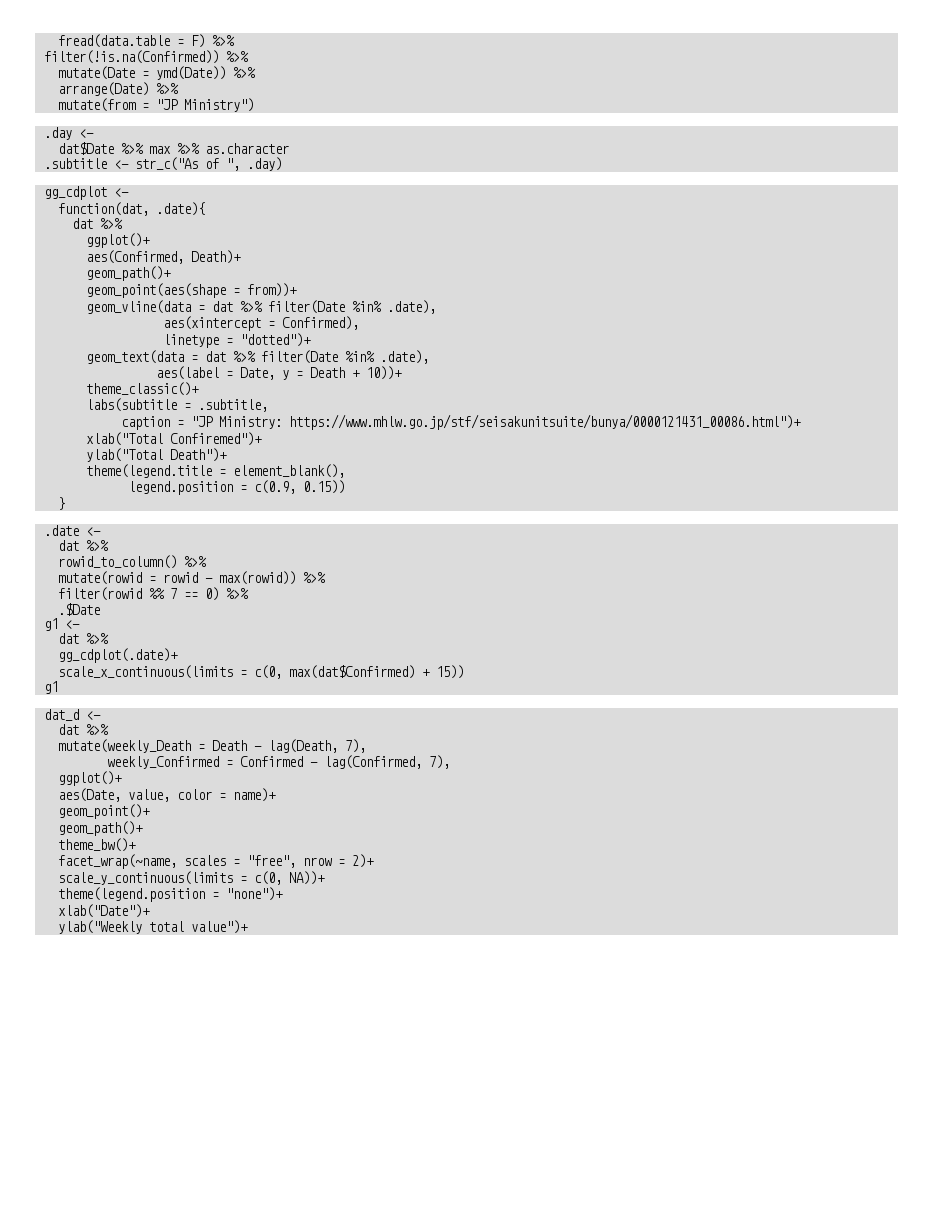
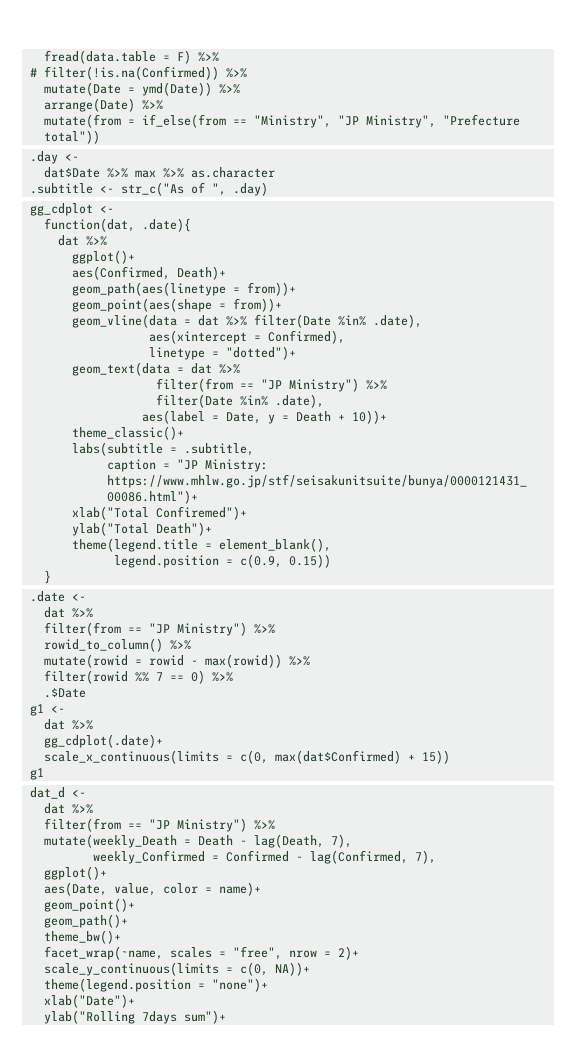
- filter(!is.na(Confirmed)) %>%
+ # filter(!is.na(Confirmed)) %>%
- mutate(from = "JP Ministry")
+ mutate(from = if_else(from == "Ministry", "JP Ministry", "Prefecture total"))
  aes(Confirmed, Death)+
- geom_path()+
+ geom_path(aes(linetype = from))+
- geom_text(data = dat %>% filter(Date %in% .date),
+ geom_text(data = dat %>%
+ filter(from == "JP Ministry") %>%
+ filter(Date %in% .date),
  .date <-
  dat %>%
+ filter(from == "JP Ministry") %>%
  dat_d <-
  dat %>%
+ filter(from == "JP Ministry") %>%
- ylab("Weekly total value")+
+ ylab("Rolling 7days sum")+

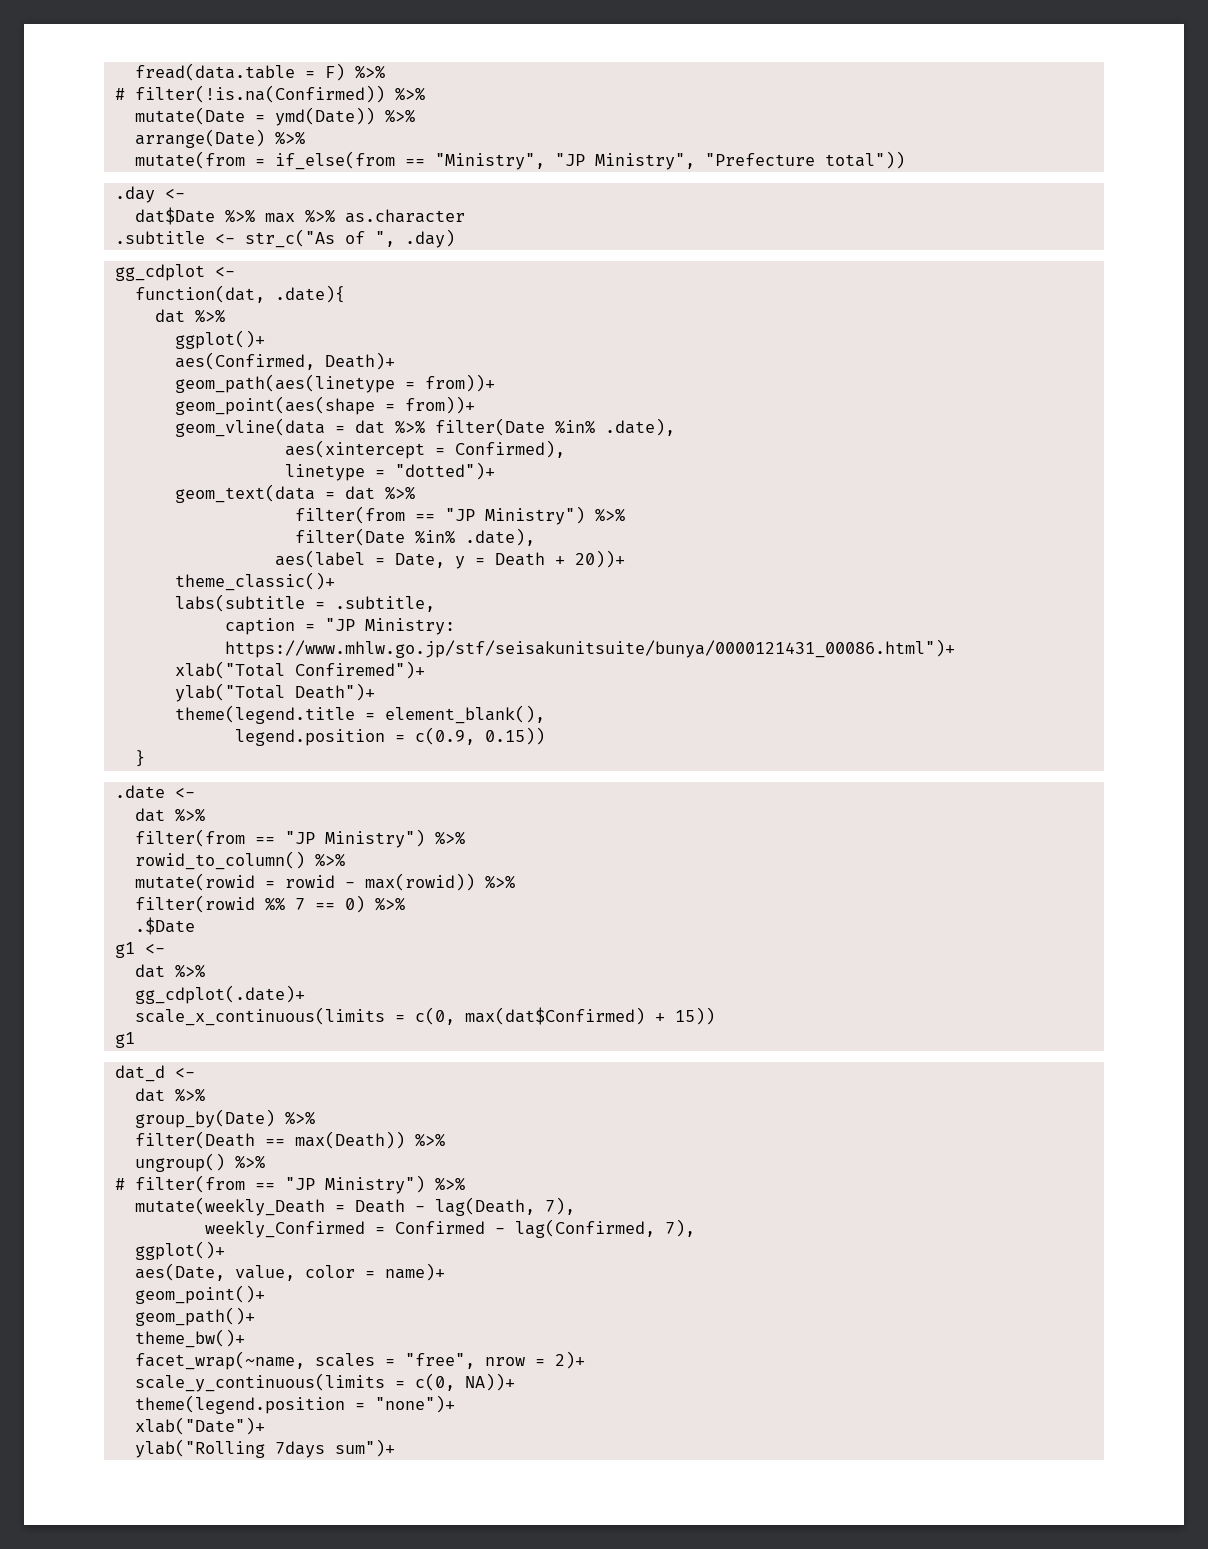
- aes(label = Date, y = Death + 10))+
+ aes(label = Date, y = Death + 20))+
  dat_d <-
  dat %>%
- filter(from == "JP Ministry") %>%
+ group_by(Date) %>%
+ filter(Death == max(Death)) %>%
+ ungroup() %>%
+ # filter(from == "JP Ministry") %>%

